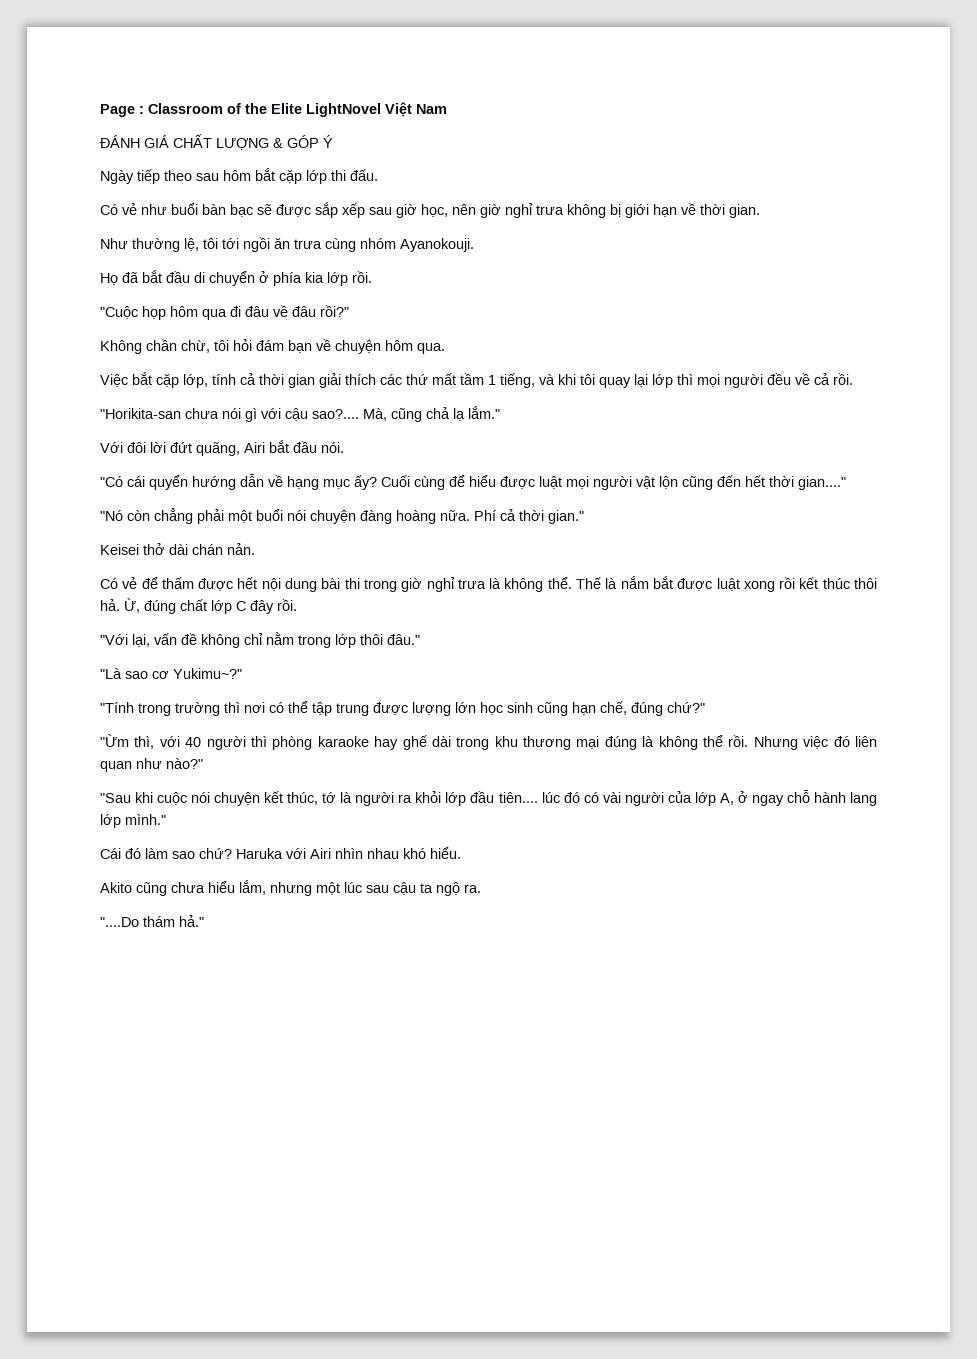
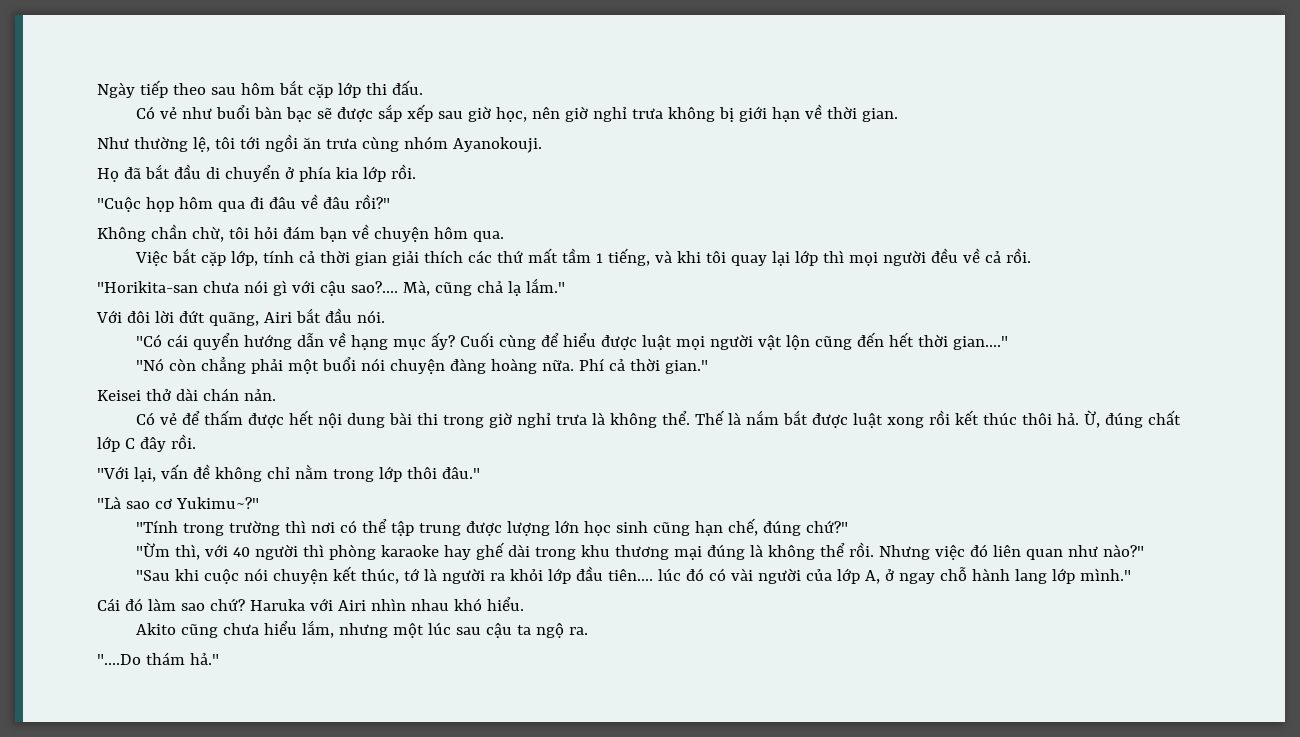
- Page : Classroom of the Elite LightNovel Việt Nam
- ĐÁNH GIÁ CHẤT LƯỢNG & GÓP Ý

